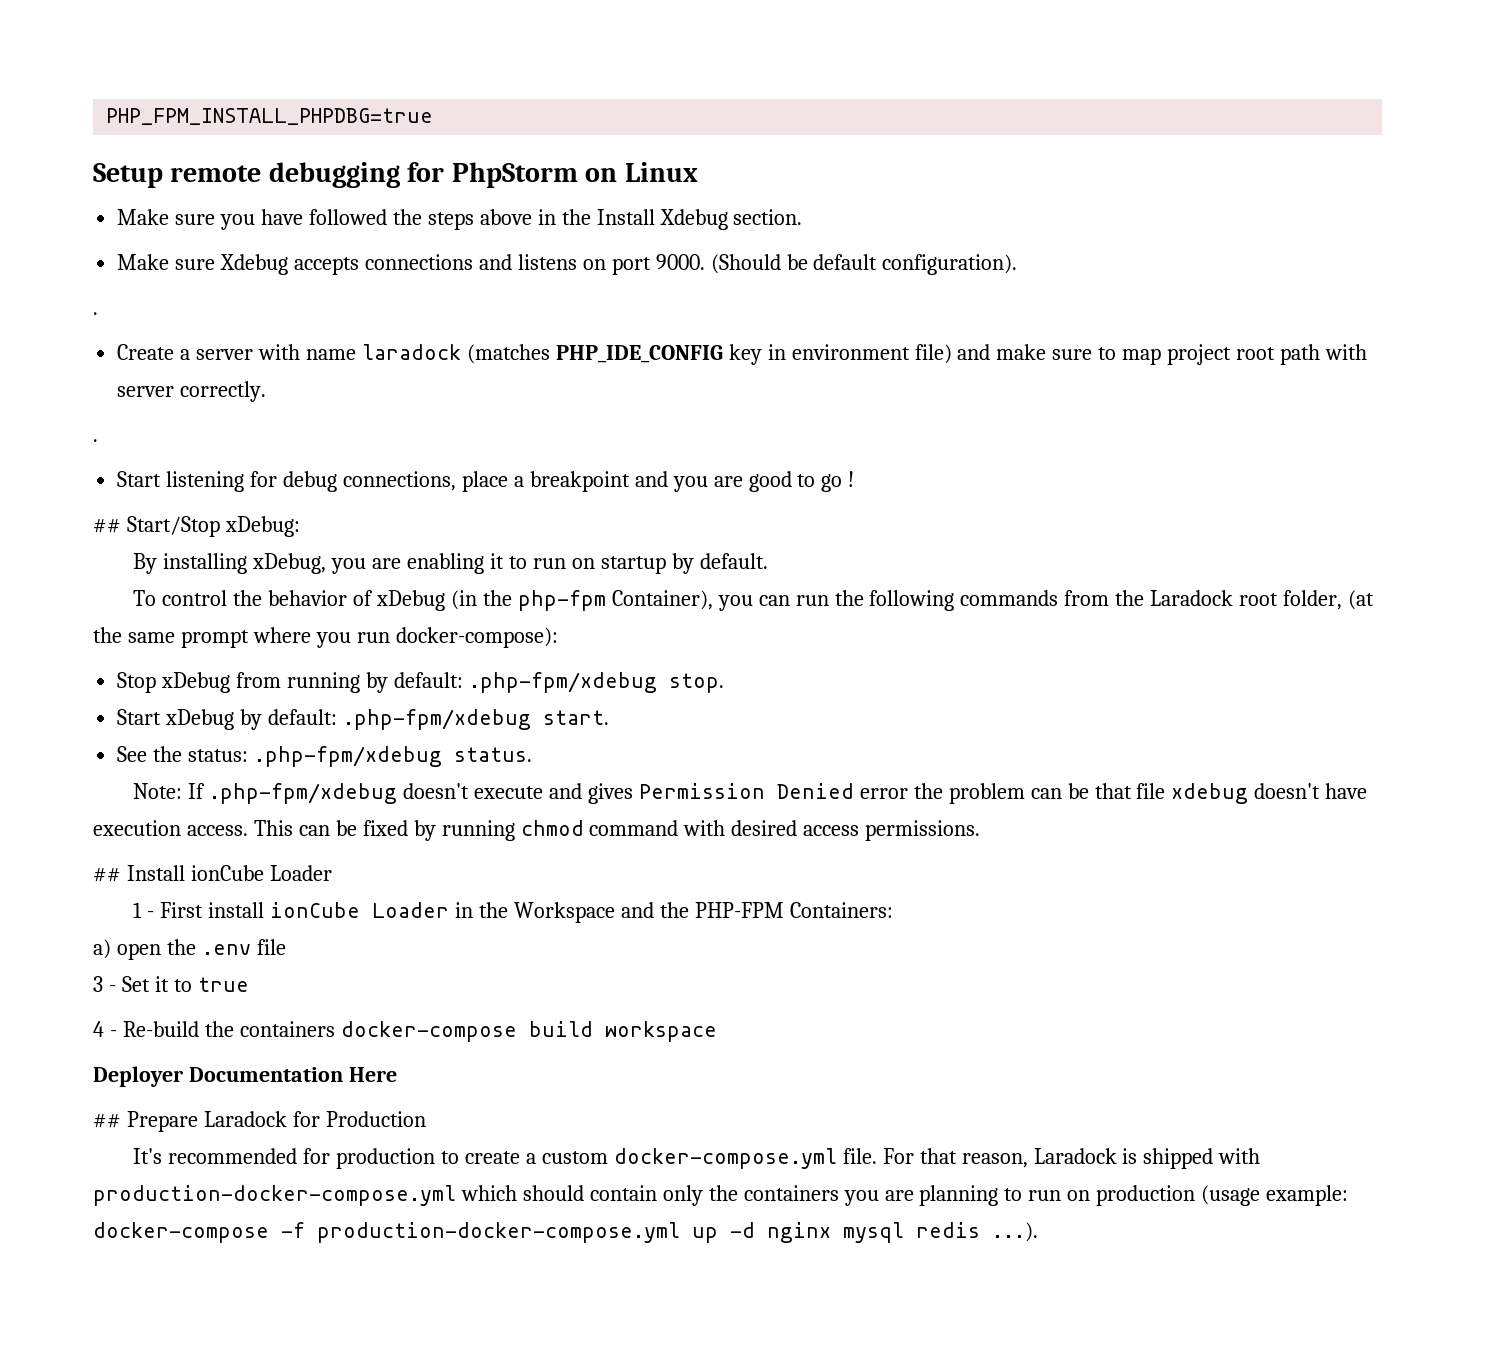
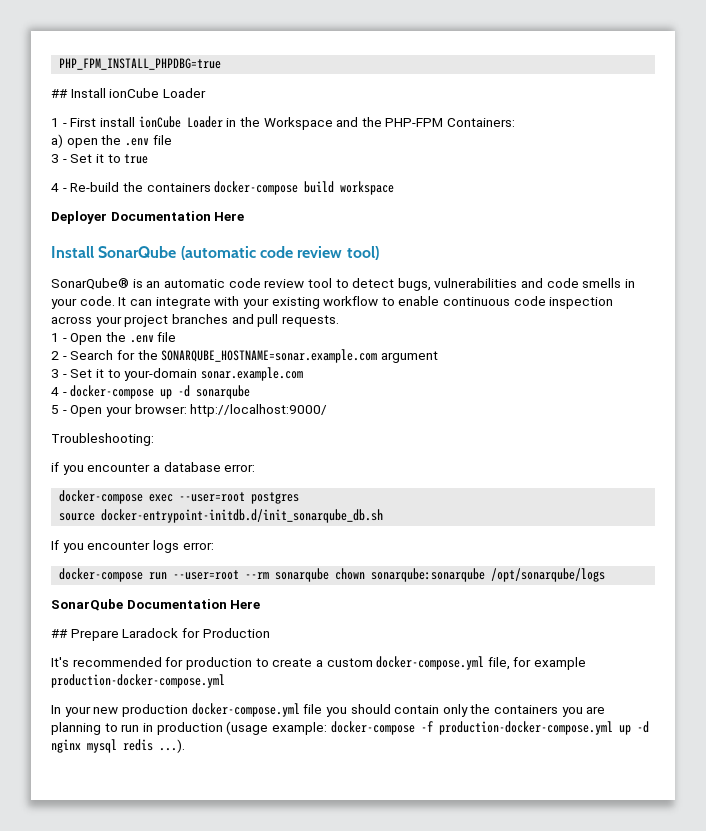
- Setup remote debugging for PhpStorm on Linux
- Make sure you have followed the steps above in the Install Xdebug section.
- Make sure Xdebug accepts connections and listens on port 9000. (Should be default configuration).
- .
- Create a server with name laradock (matches PHP_IDE_CONFIG key in environment file) and make sure to map project root path with server correctly.
- .
- Start listening for debug connections, place a breakpoint and you are good to go !
- ## Start/Stop xDebug:
- By installing xDebug, you are enabling it to run on startup by default.
- To control the behavior of xDebug (in the php-fpm Container), you can run the following commands from the Laradock root folder, (at the same prompt where you run docker-compose):
- Stop xDebug from running by default: .php-fpm/xdebug stop.
- Start xDebug by default: .php-fpm/xdebug start.
- See the status: .php-fpm/xdebug status.
- Note: If .php-fpm/xdebug doesn't execute and gives Permission Denied error the problem can be that file xdebug doesn't have execution access. This can be fixed by running chmod command with desired access permissions.
+ Install SonarQube (automatic code review tool)
+ SonarQube® is an automatic code review tool to detect bugs, vulnerabilities and code smells in your code. It can integrate with your existing workflow to enable continuous code inspection across your project branches and pull requests.
+ 1 - Open the .env file
+ 2 - Search for the SONARQUBE_HOSTNAME=sonar.example.com argument
+ 3 - Set it to your-domain sonar.example.com
+ 4 - docker-compose up -d sonarqube
+ 5 - Open your browser: http://localhost:9000/
+ Troubleshooting:
+ if you encounter a database error:
+ docker-compose exec --user=root postgres
+ source docker-entrypoint-initdb.d/init_sonarqube_db.sh
+ If you encounter logs error:
+ docker-compose run --user=root --rm sonarqube chown sonarqube:sonarqube /opt/sonarqube/logs
+ SonarQube Documentation Here
- It's recommended for production to create a custom docker-compose.yml file. For that reason, Laradock is shipped with production-docker-compose.yml which should contain only the containers you are planning to run on production (usage example: docker-compose -f production-docker-compose.yml up -d nginx mysql redis ...).
+ It's recommended for production to create a custom docker-compose.yml file, for example production-docker-compose.yml
+ In your new production docker-compose.yml file you should contain only the containers you are planning to run in production (usage example: docker-compose -f production-docker-compose.yml up -d nginx mysql redis ...).

